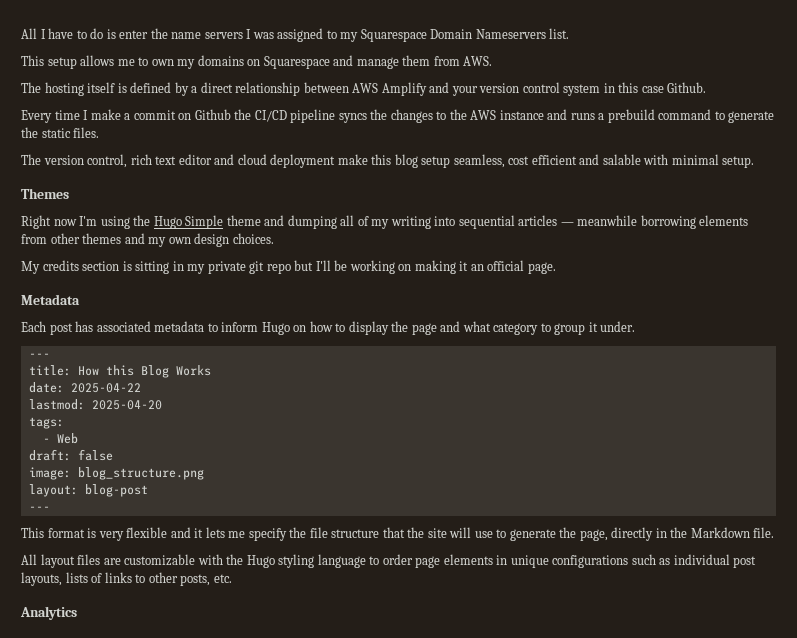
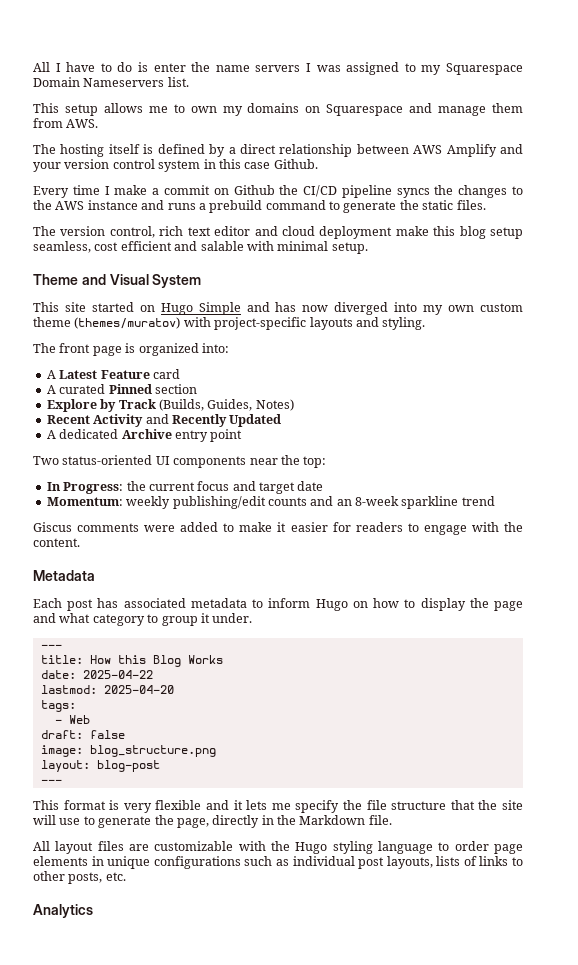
- Themes
- Right now I'm using the Hugo Simple theme and dumping all of my writing into sequential articles — meanwhile borrowing elements from other themes and my own design choices.
- My credits section is sitting in my private git repo but I'll be working on making it an official page.
+ Theme and Visual System
+ This site started on Hugo Simple and has now diverged into my own custom theme (themes/muratov) with project-specific layouts and styling.
+ The front page is organized into:
+ A Latest Feature card
+ A curated Pinned section
+ Explore by Track (Builds, Guides, Notes)
+ Recent Activity and Recently Updated
+ A dedicated Archive entry point
+ Two status-oriented UI components near the top:
+ In Progress: the current focus and target date
+ Momentum: weekly publishing/edit counts and an 8-week sparkline trend
+ Giscus comments were added to make it easier for readers to engage with the content.

